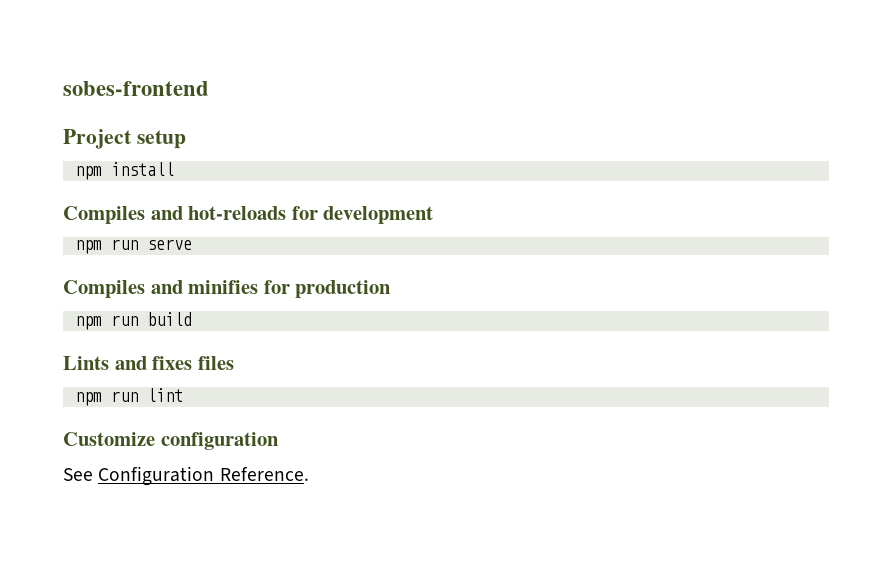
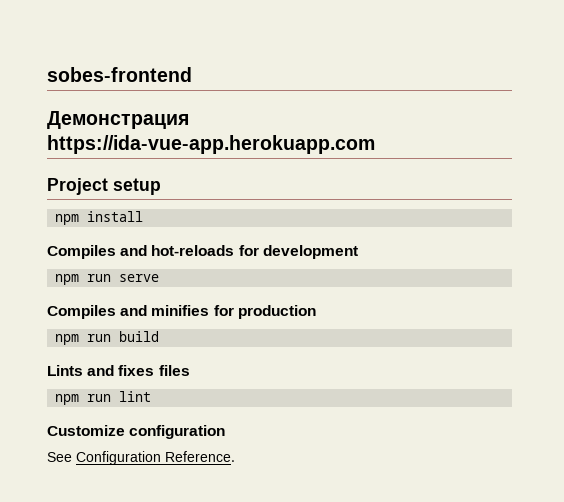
+ Демонстрация https://ida-vue-app.herokuapp.com

